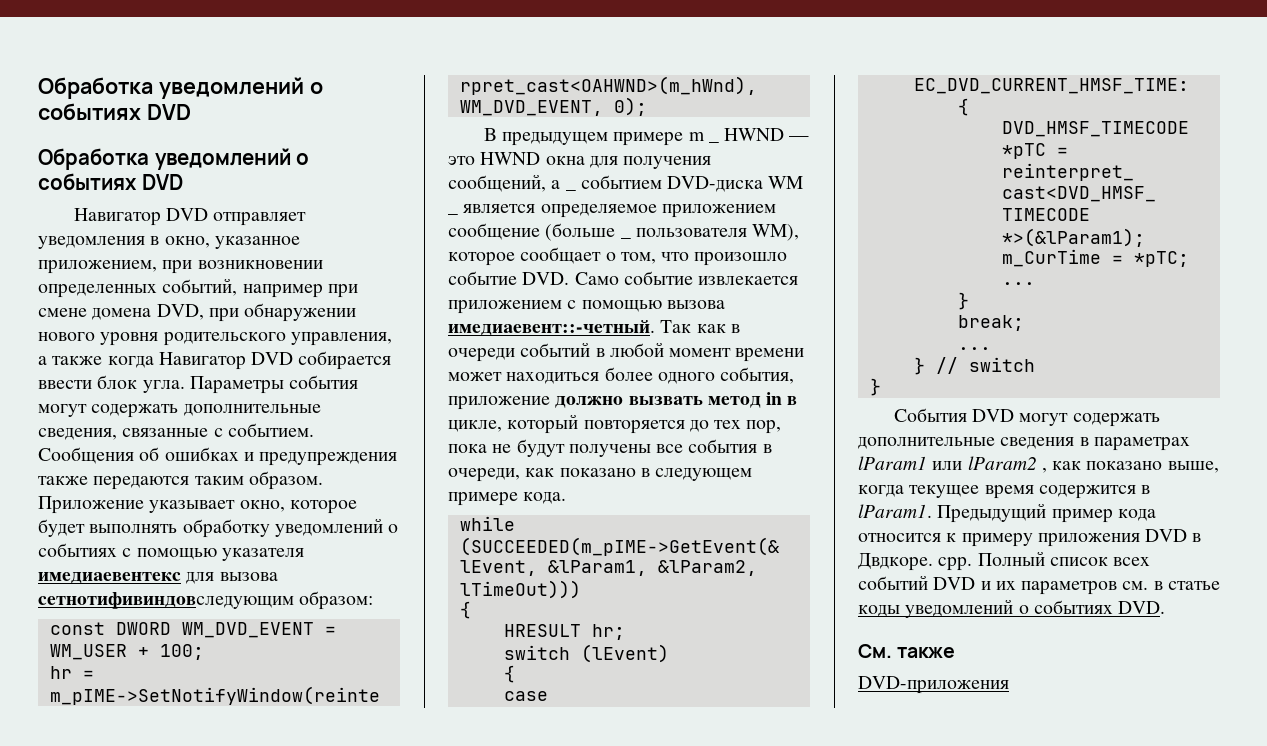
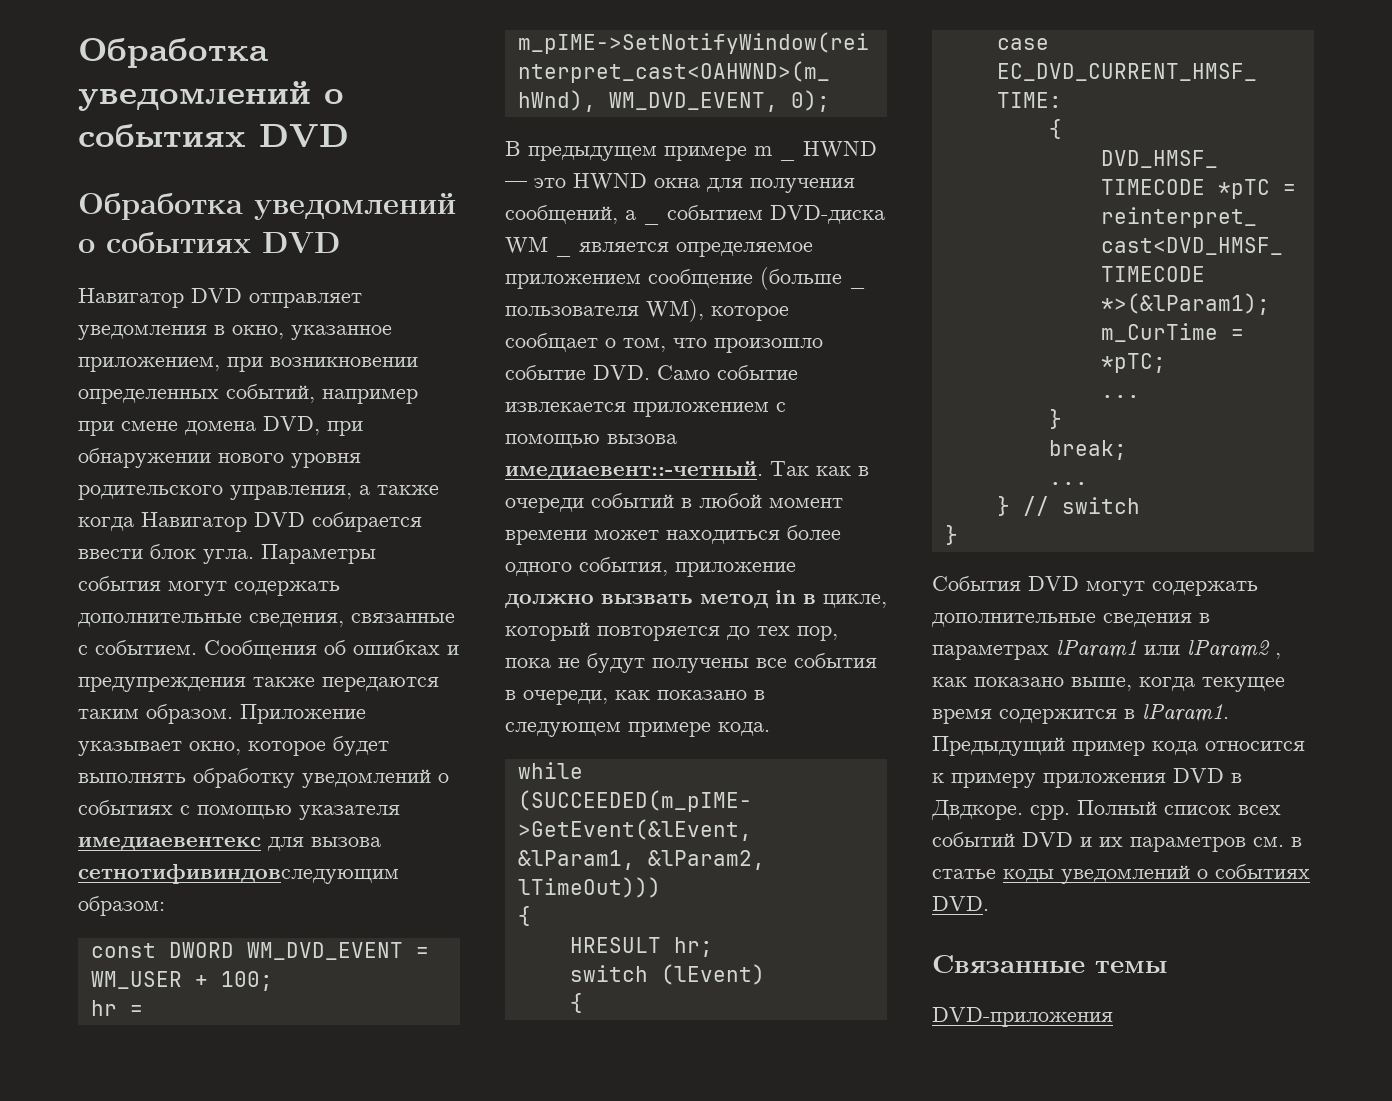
- См. также
+ Связанные темы

